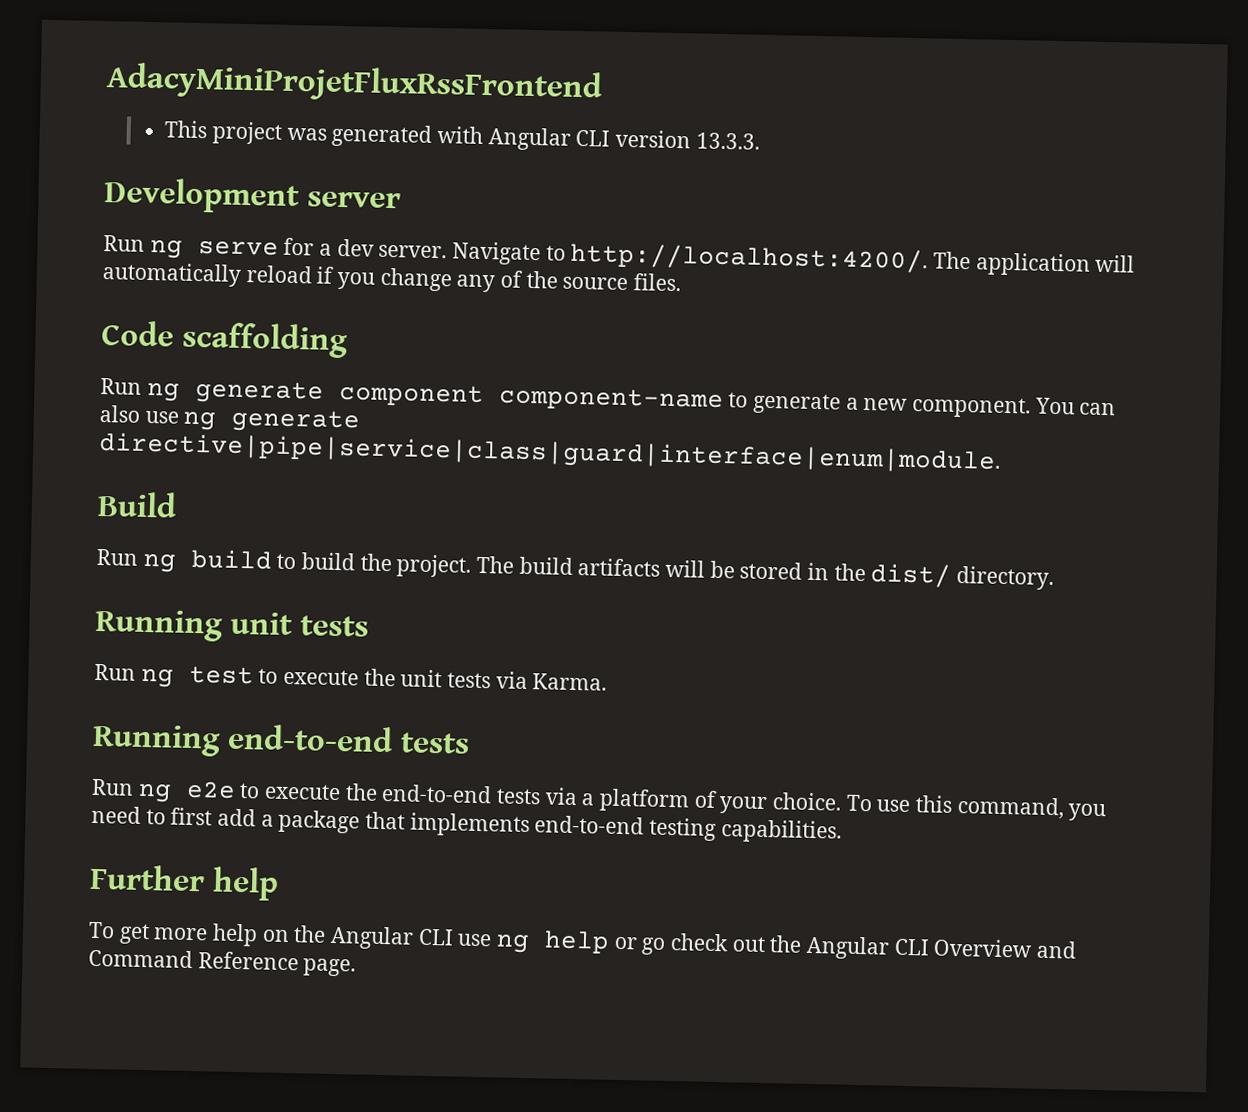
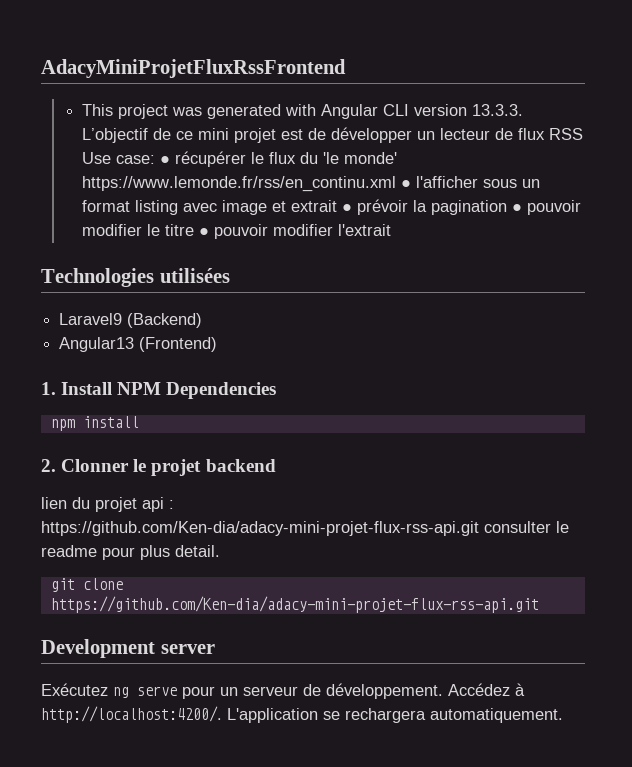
- This project was generated with Angular CLI version 13.3.3.
+ This project was generated with Angular CLI version 13.3.3. L’objectif de ce mini projet est de développer un lecteur de flux RSS Use case: ● récupérer le flux du 'le monde' https://www.lemonde.fr/rss/en_continu.xml ● l'afficher sous un format listing avec image et extrait ● prévoir la pagination ● pouvoir modifier le titre ● pouvoir modifier l'extrait
+ Technologies utilisées
+ Laravel9 (Backend)
+ Angular13 (Frontend)
+ 1. Install NPM Dependencies
+ npm install
+ 2. Clonner le projet backend
+ lien du projet api : https://github.com/Ken-dia/adacy-mini-projet-flux-rss-api.git consulter le readme pour plus detail.
+ git clone https://github.com/Ken-dia/adacy-mini-projet-flux-rss-api.git
- Run ng serve for a dev server. Navigate to http://localhost:4200/. The application will automatically reload if you change any of the source files.
- Code scaffolding
- Run ng generate component component-name to generate a new component. You can also use ng generate directive|pipe|service|class|guard|interface|enum|module.
- Build
- Run ng build to build the project. The build artifacts will be stored in the dist/ directory.
- Running unit tests
- Run ng test to execute the unit tests via Karma.
- Running end-to-end tests
- Run ng e2e to execute the end-to-end tests via a platform of your choice. To use this command, you need to first add a package that implements end-to-end testing capabilities.
- Further help
- To get more help on the Angular CLI use ng help or go check out the Angular CLI Overview and Command Reference page.
+ Exécutez ng serve pour un serveur de développement. Accédez à http://localhost:4200/. L'application se rechargera automatiquement.

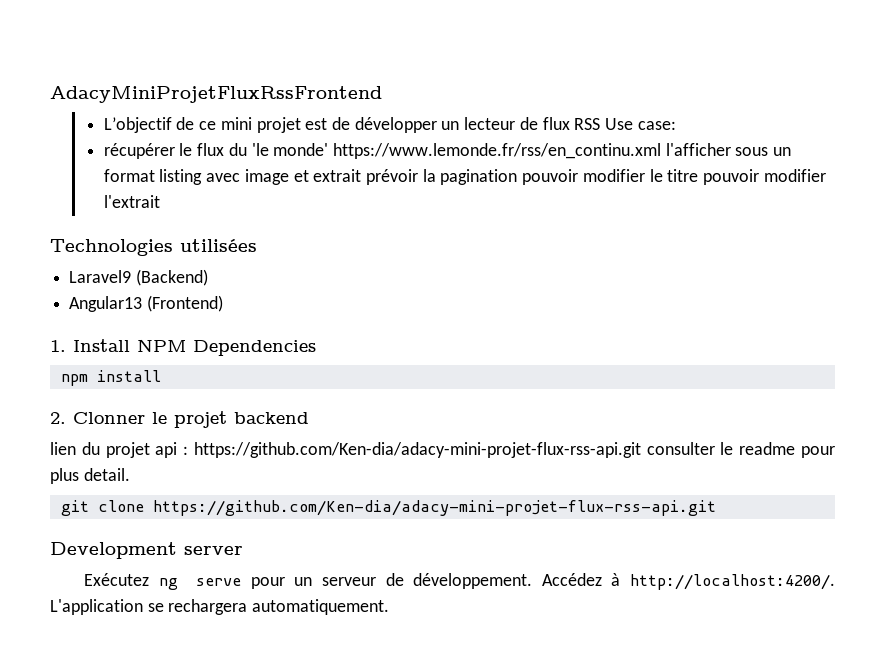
- This project was generated with Angular CLI version 13.3.3. L’objectif de ce mini projet est de développer un lecteur de flux RSS Use case: ● récupérer le flux du 'le monde' https://www.lemonde.fr/rss/en_continu.xml ● l'afficher sous un format listing avec image et extrait ● prévoir la pagination ● pouvoir modifier le titre ● pouvoir modifier l'extrait
+ L’objectif de ce mini projet est de développer un lecteur de flux RSS Use case:
+ récupérer le flux du 'le monde' https://www.lemonde.fr/rss/en_continu.xml l'afficher sous un format listing avec image et extrait prévoir la pagination pouvoir modifier le titre pouvoir modifier l'extrait

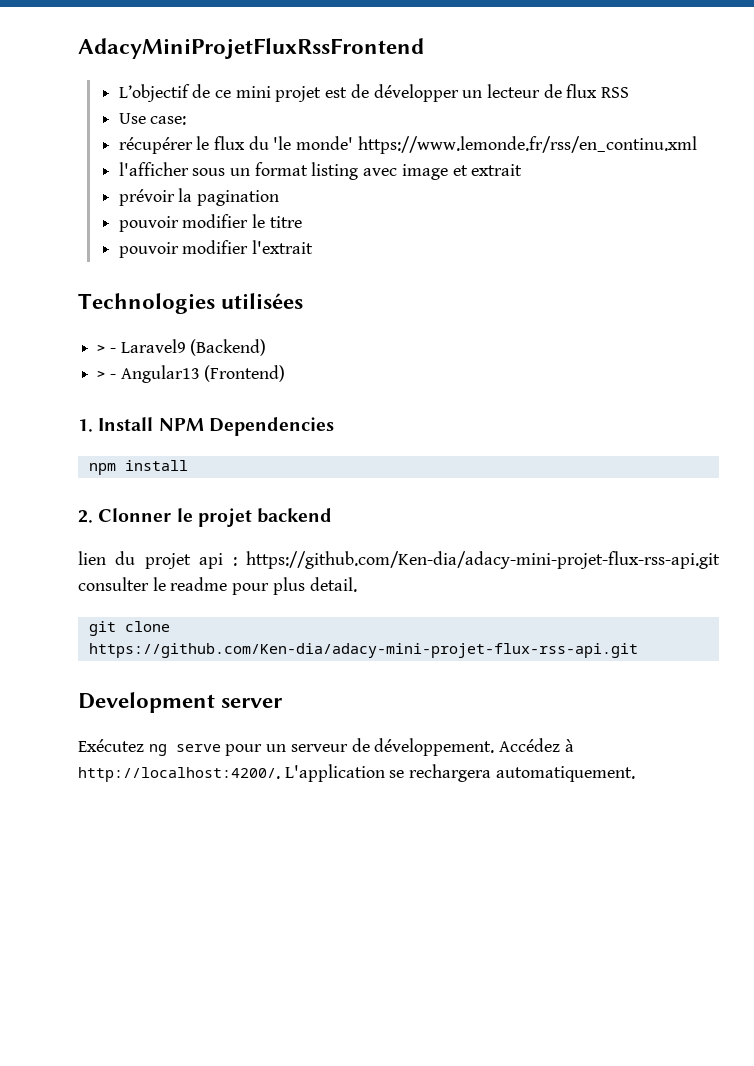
- L’objectif de ce mini projet est de développer un lecteur de flux RSS Use case:
+ L’objectif de ce mini projet est de développer un lecteur de flux RSS
+ Use case:
- récupérer le flux du 'le monde' https://www.lemonde.fr/rss/en_continu.xml l'afficher sous un format listing avec image et extrait prévoir la pagination pouvoir modifier le titre pouvoir modifier l'extrait
+ récupérer le flux du 'le monde' https://www.lemonde.fr/rss/en_continu.xml
+ l'afficher sous un format listing avec image et extrait
+ prévoir la pagination
+ pouvoir modifier le titre
+ pouvoir modifier l'extrait
- Laravel9 (Backend)
+ > - Laravel9 (Backend)
- Angular13 (Frontend)
+ > - Angular13 (Frontend)

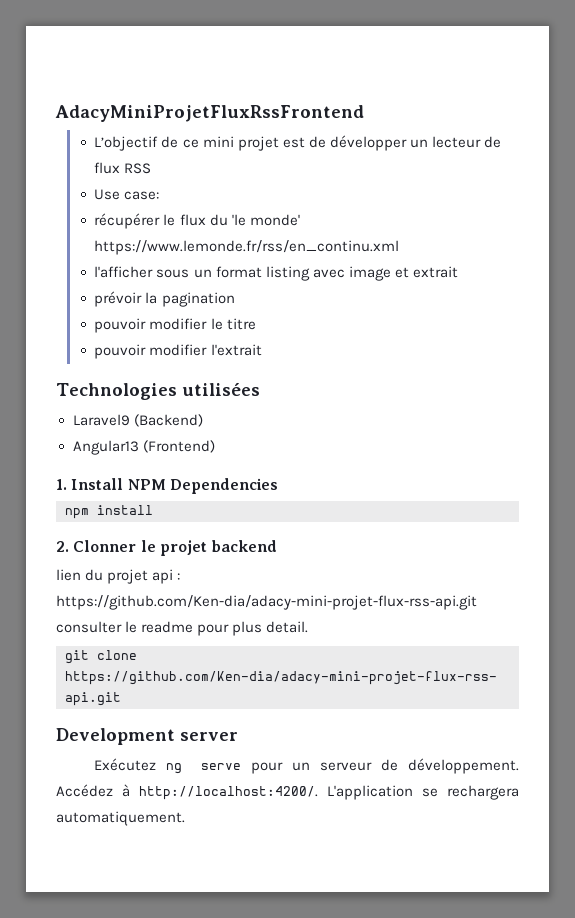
- > - Laravel9 (Backend)
+ Laravel9 (Backend)
- > - Angular13 (Frontend)
+ Angular13 (Frontend)

